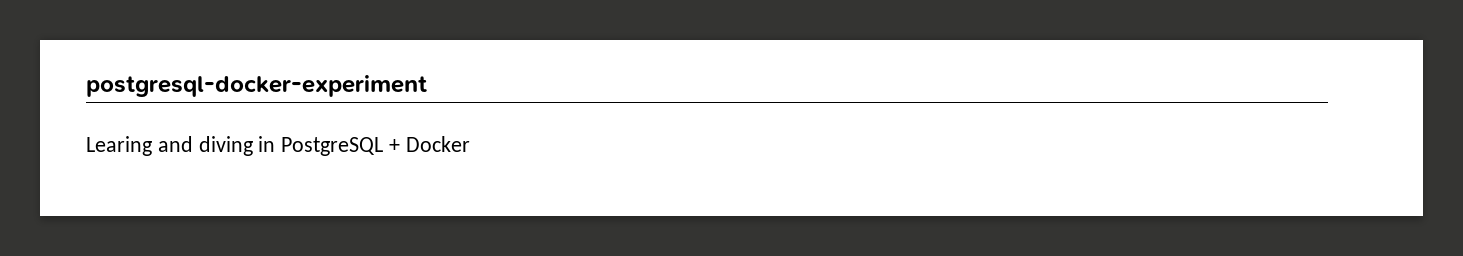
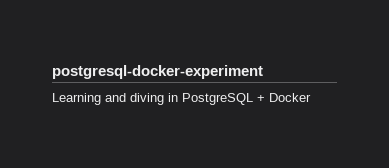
- Learing and diving in PostgreSQL + Docker
+ Learning and diving in PostgreSQL + Docker

